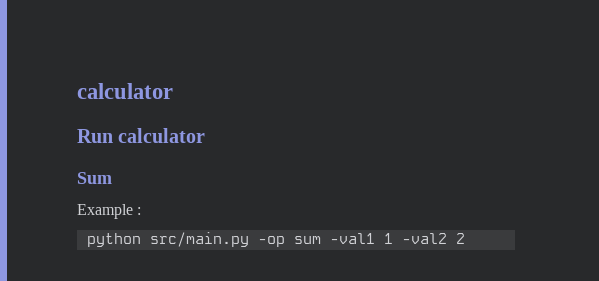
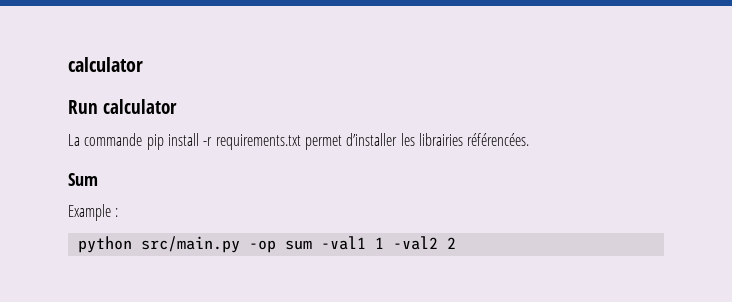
+ La commande pip install -r requirements.txt permet d’installer les librairies référencées.

